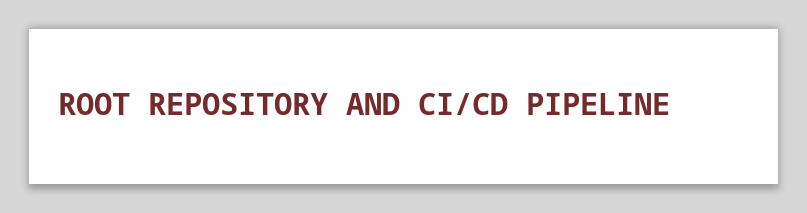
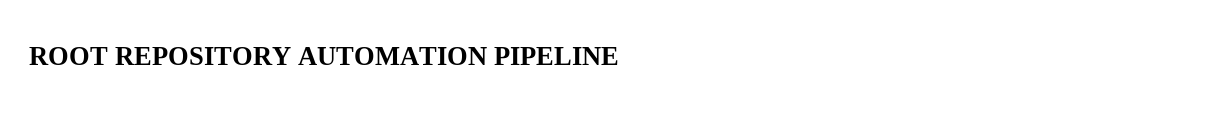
- ROOT REPOSITORY AND CI/CD PIPELINE
+ ROOT REPOSITORY AUTOMATION PIPELINE

